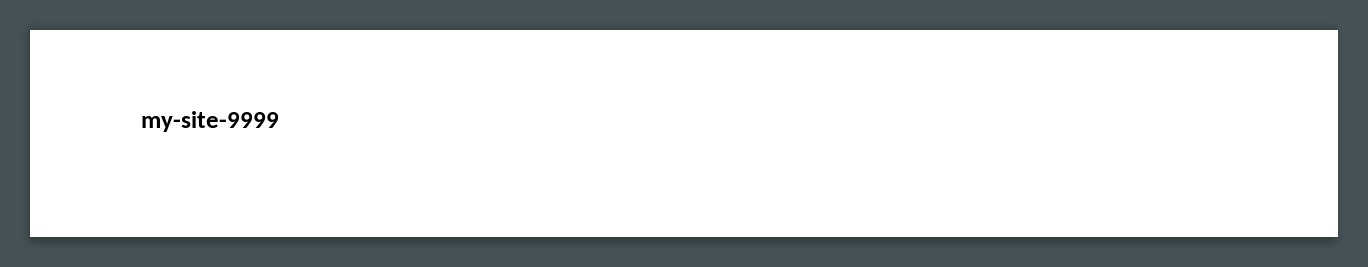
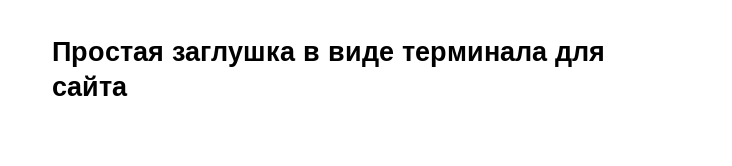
- my-site-9999
+ Простая заглушка в виде терминала для сайта

